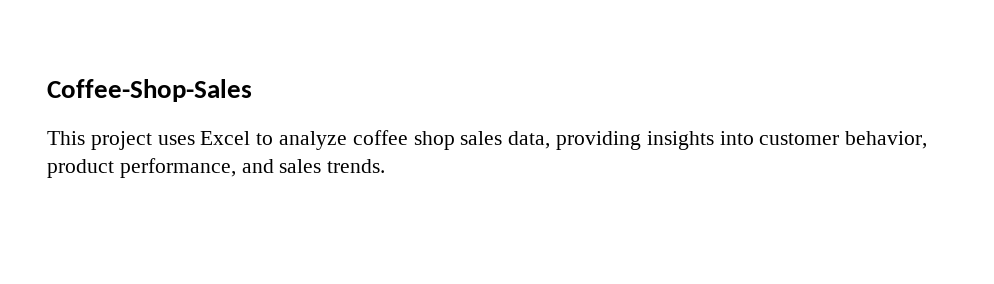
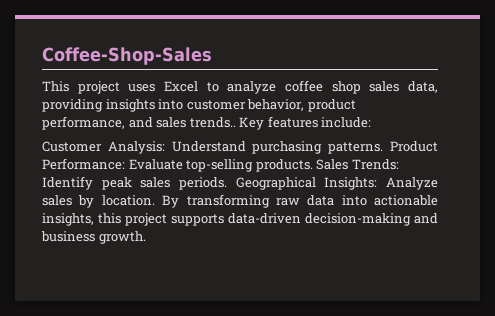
- This project uses Excel to analyze coffee shop sales data, providing insights into customer behavior, product performance, and sales trends.
+ This project uses Excel to analyze coffee shop sales data, providing insights into customer behavior, product performance, and sales trends.. Key features include:
+ Customer Analysis: Understand purchasing patterns. Product Performance: Evaluate top-selling products. Sales Trends: Identify peak sales periods. Geographical Insights: Analyze sales by location. By transforming raw data into actionable insights, this project supports data-driven decision-making and business growth.

